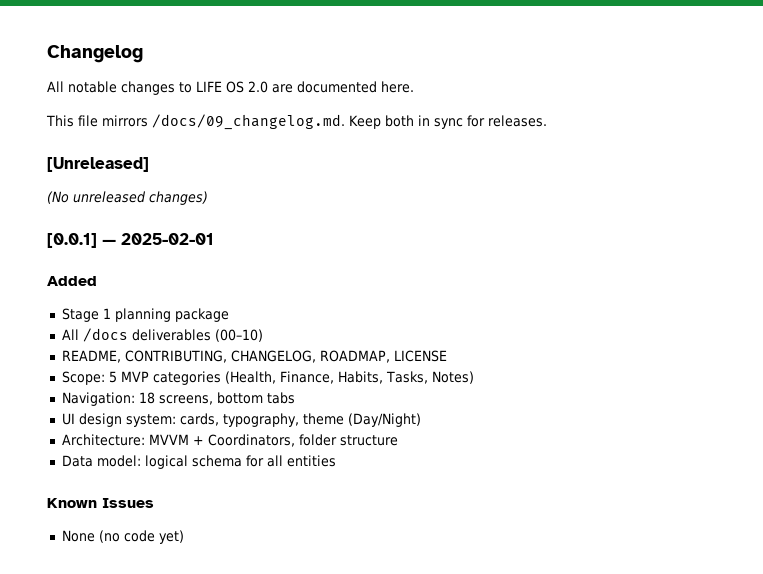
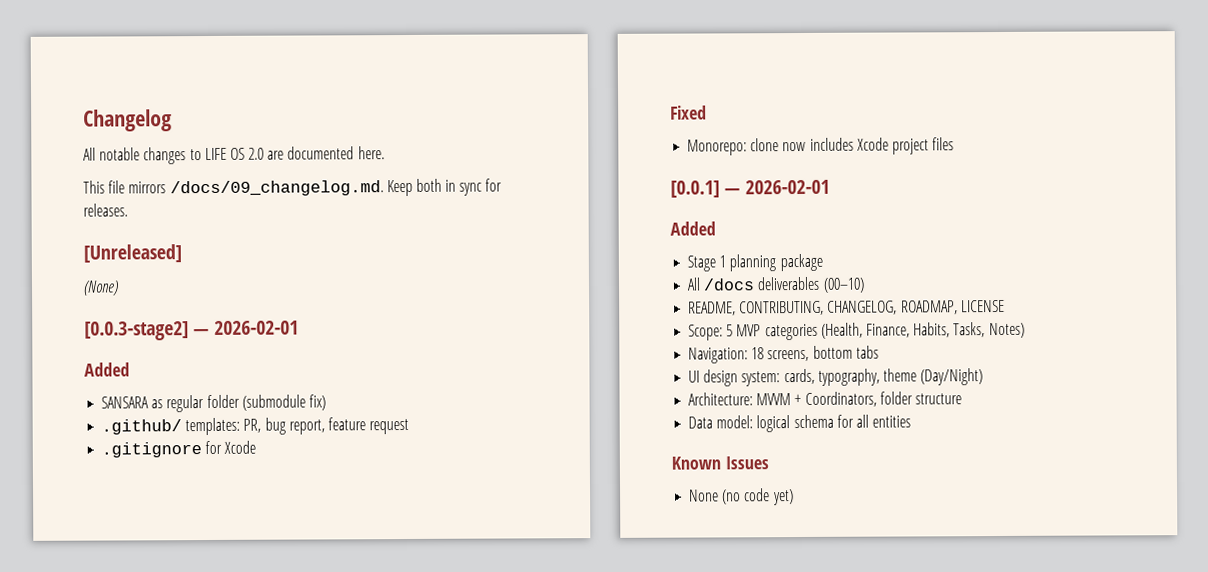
- (No unreleased changes)
+ (None)
+ [0.0.3-stage2] — 2026-02-01
+ Added
+ SANSARA as regular folder (submodule fix)
+ .github/ templates: PR, bug report, feature request
+ .gitignore for Xcode
+ Fixed
+ Monorepo: clone now includes Xcode project files
- [0.0.1] — 2025-02-01
+ [0.0.1] — 2026-02-01

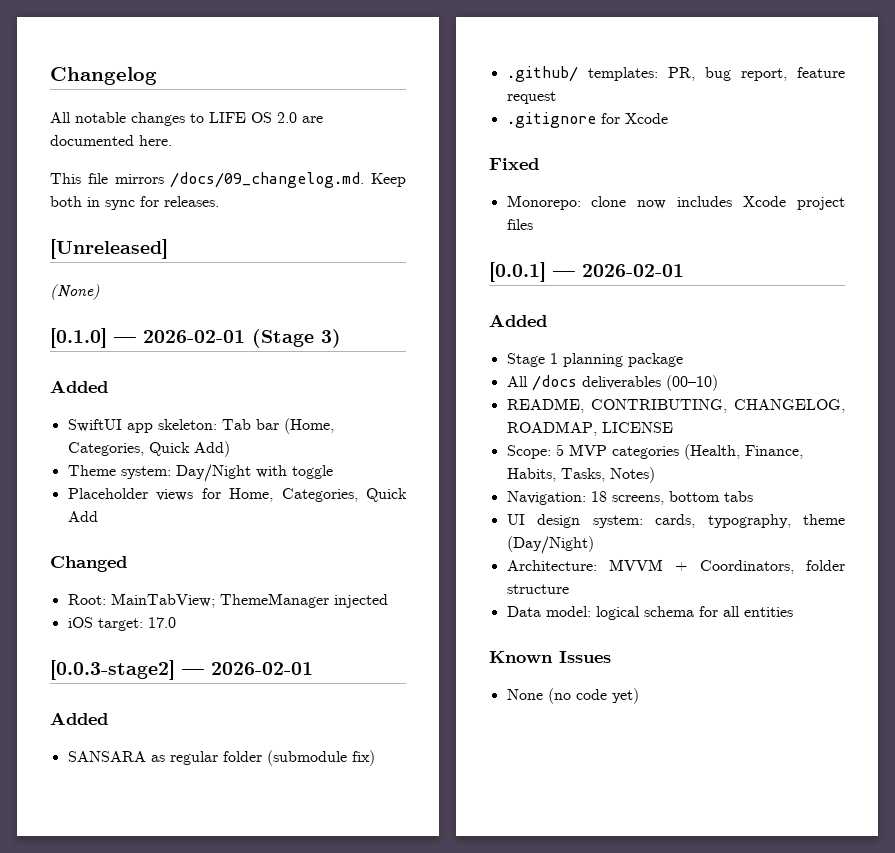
+ [0.1.0] — 2026-02-01 (Stage 3)
+ Added
+ SwiftUI app skeleton: Tab bar (Home, Categories, Quick Add)
+ Theme system: Day/Night with toggle
+ Placeholder views for Home, Categories, Quick Add
+ Changed
+ Root: MainTabView; ThemeManager injected
+ iOS target: 17.0

